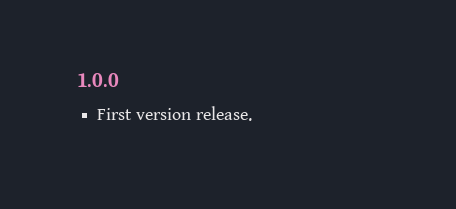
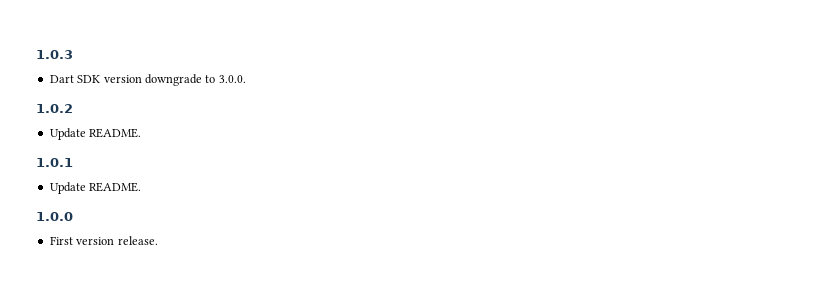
+ 1.0.3
+ Dart SDK version downgrade to 3.0.0.
+ 1.0.2
+ Update README.
+ 1.0.1
+ Update README.

